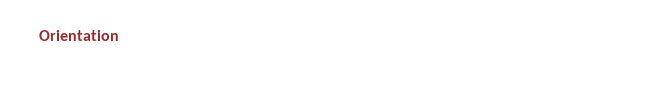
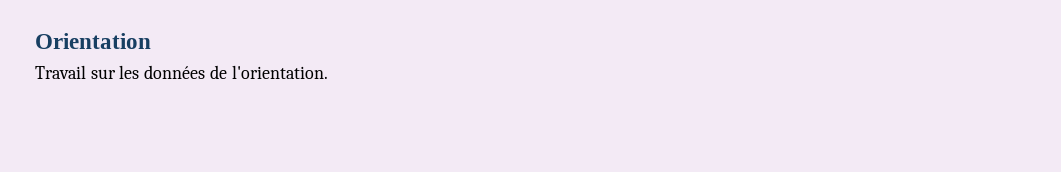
+ Travail sur les données de l'orientation.

